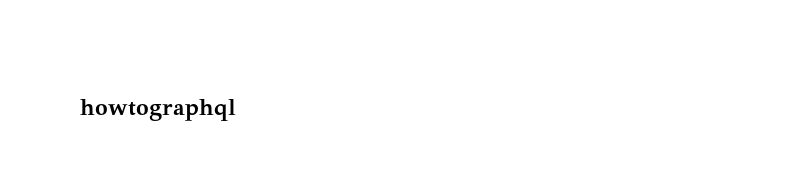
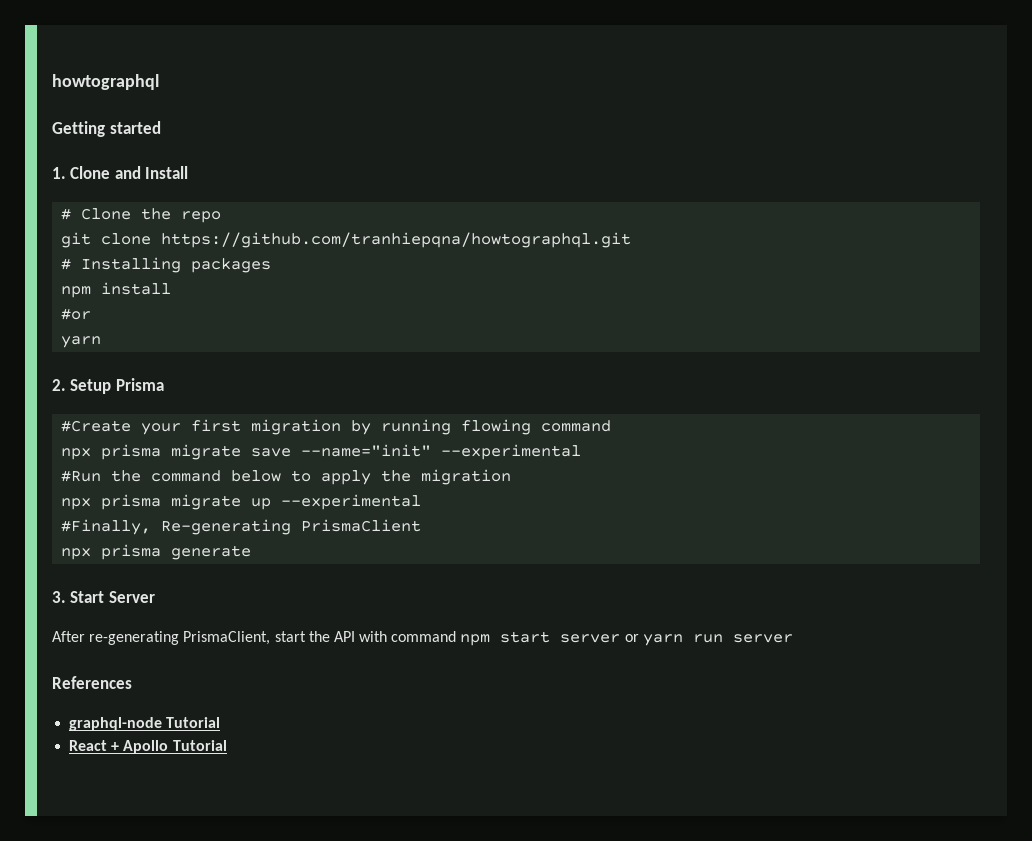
+ Getting started
+ 1. Clone and Install
+ # Clone the repo
+ git clone https://github.com/tranhiepqna/howtographql.git
+ # Installing packages
+ npm install
+ #or
+ yarn
+ 2. Setup Prisma
+ #Create your first migration by running flowing command
+ npx prisma migrate save --name="init" --experimental
+ #Run the command below to apply the migration
+ npx prisma migrate up --experimental
+ #Finally, Re-generating PrismaClient
+ npx prisma generate
+ 3. Start Server
+ After re-generating PrismaClient, start the API with command npm start server or yarn run server
+ References
+ graphql-node Tutorial
+ React + Apollo Tutorial

